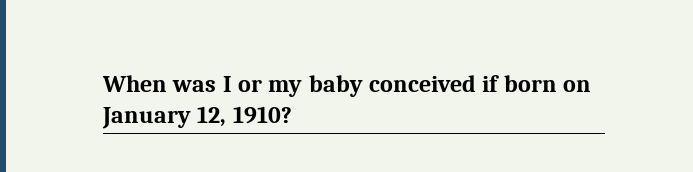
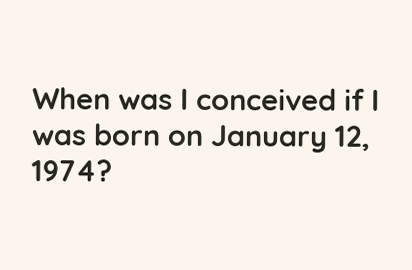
- When was I or my baby conceived if born on January 12, 1910?
+ When was I conceived if I was born on January 12, 1974?

